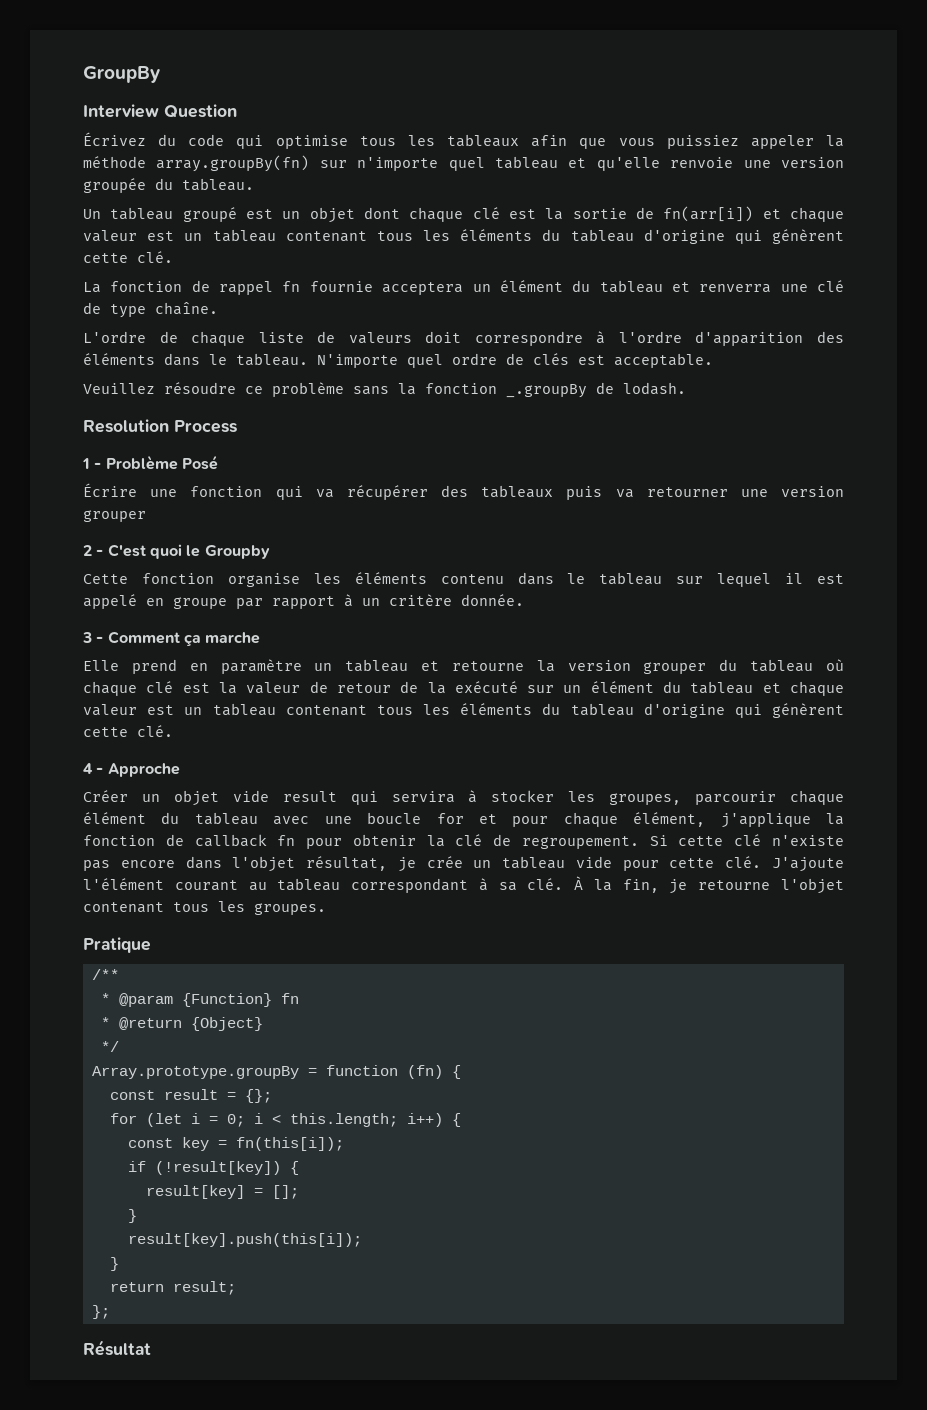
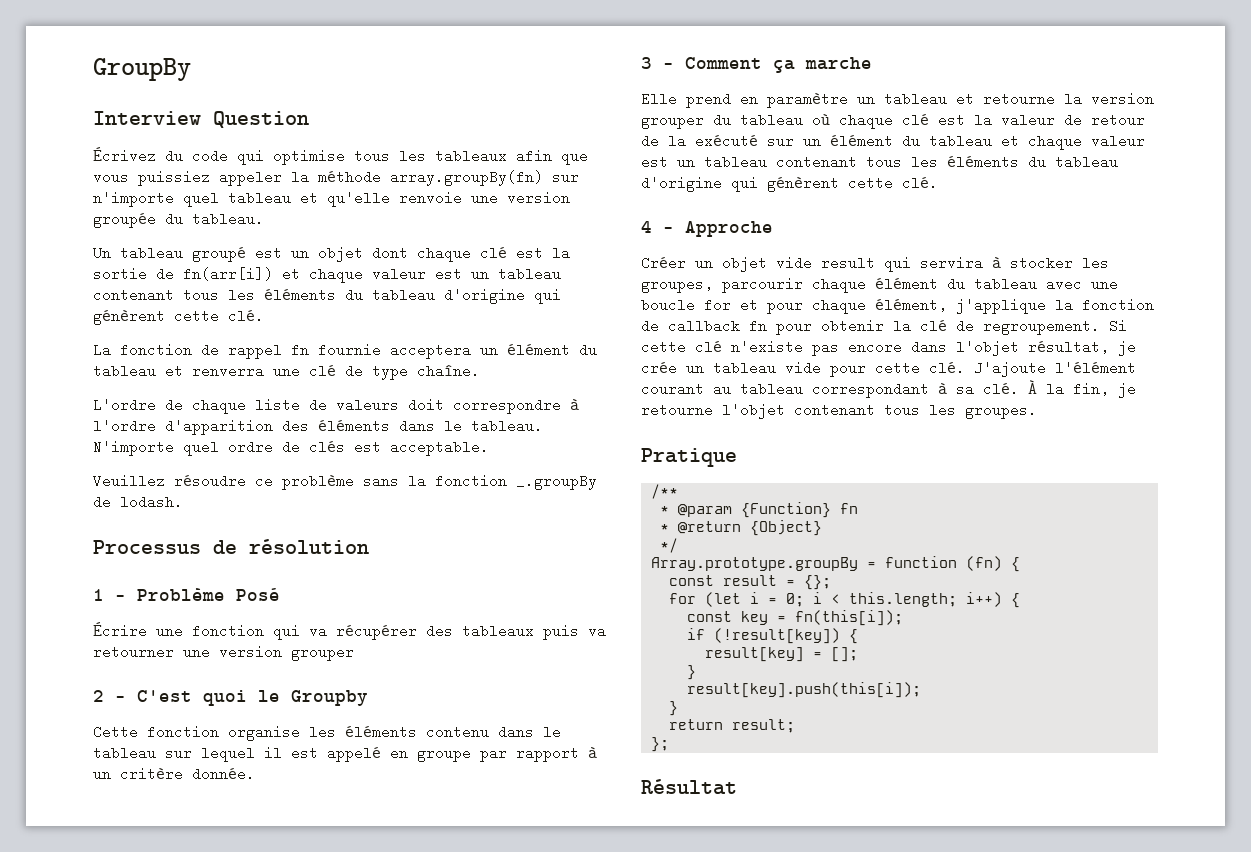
- Resolution Process
+ Processus de résolution

